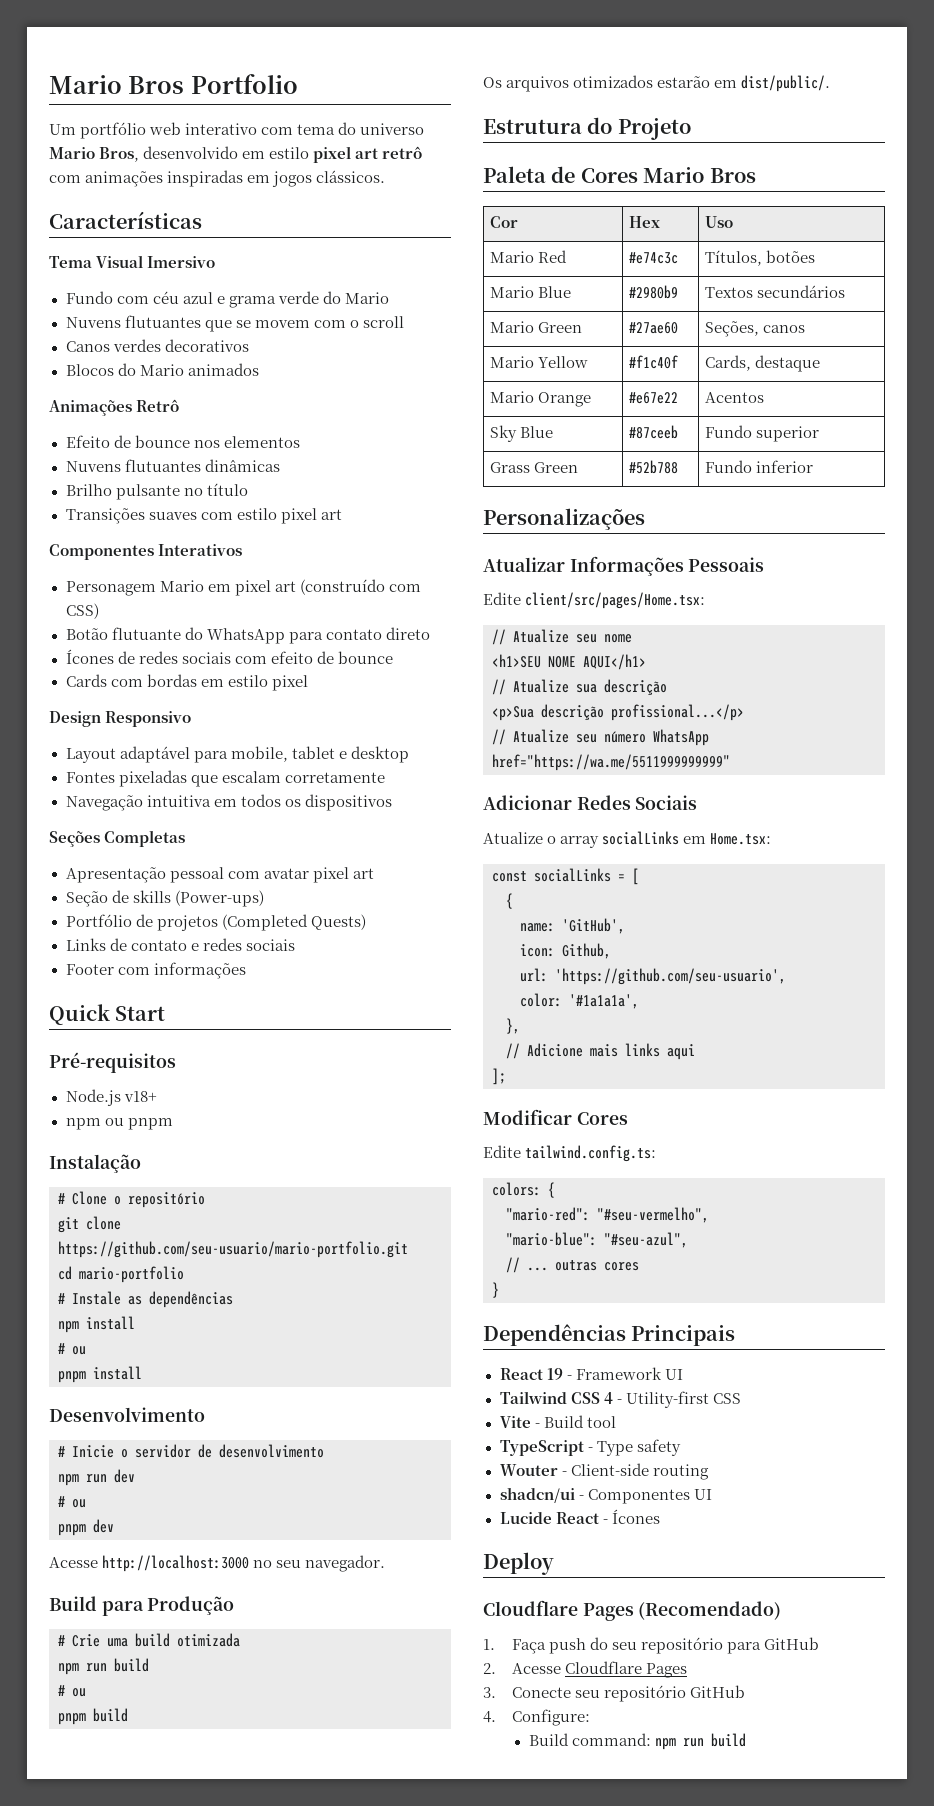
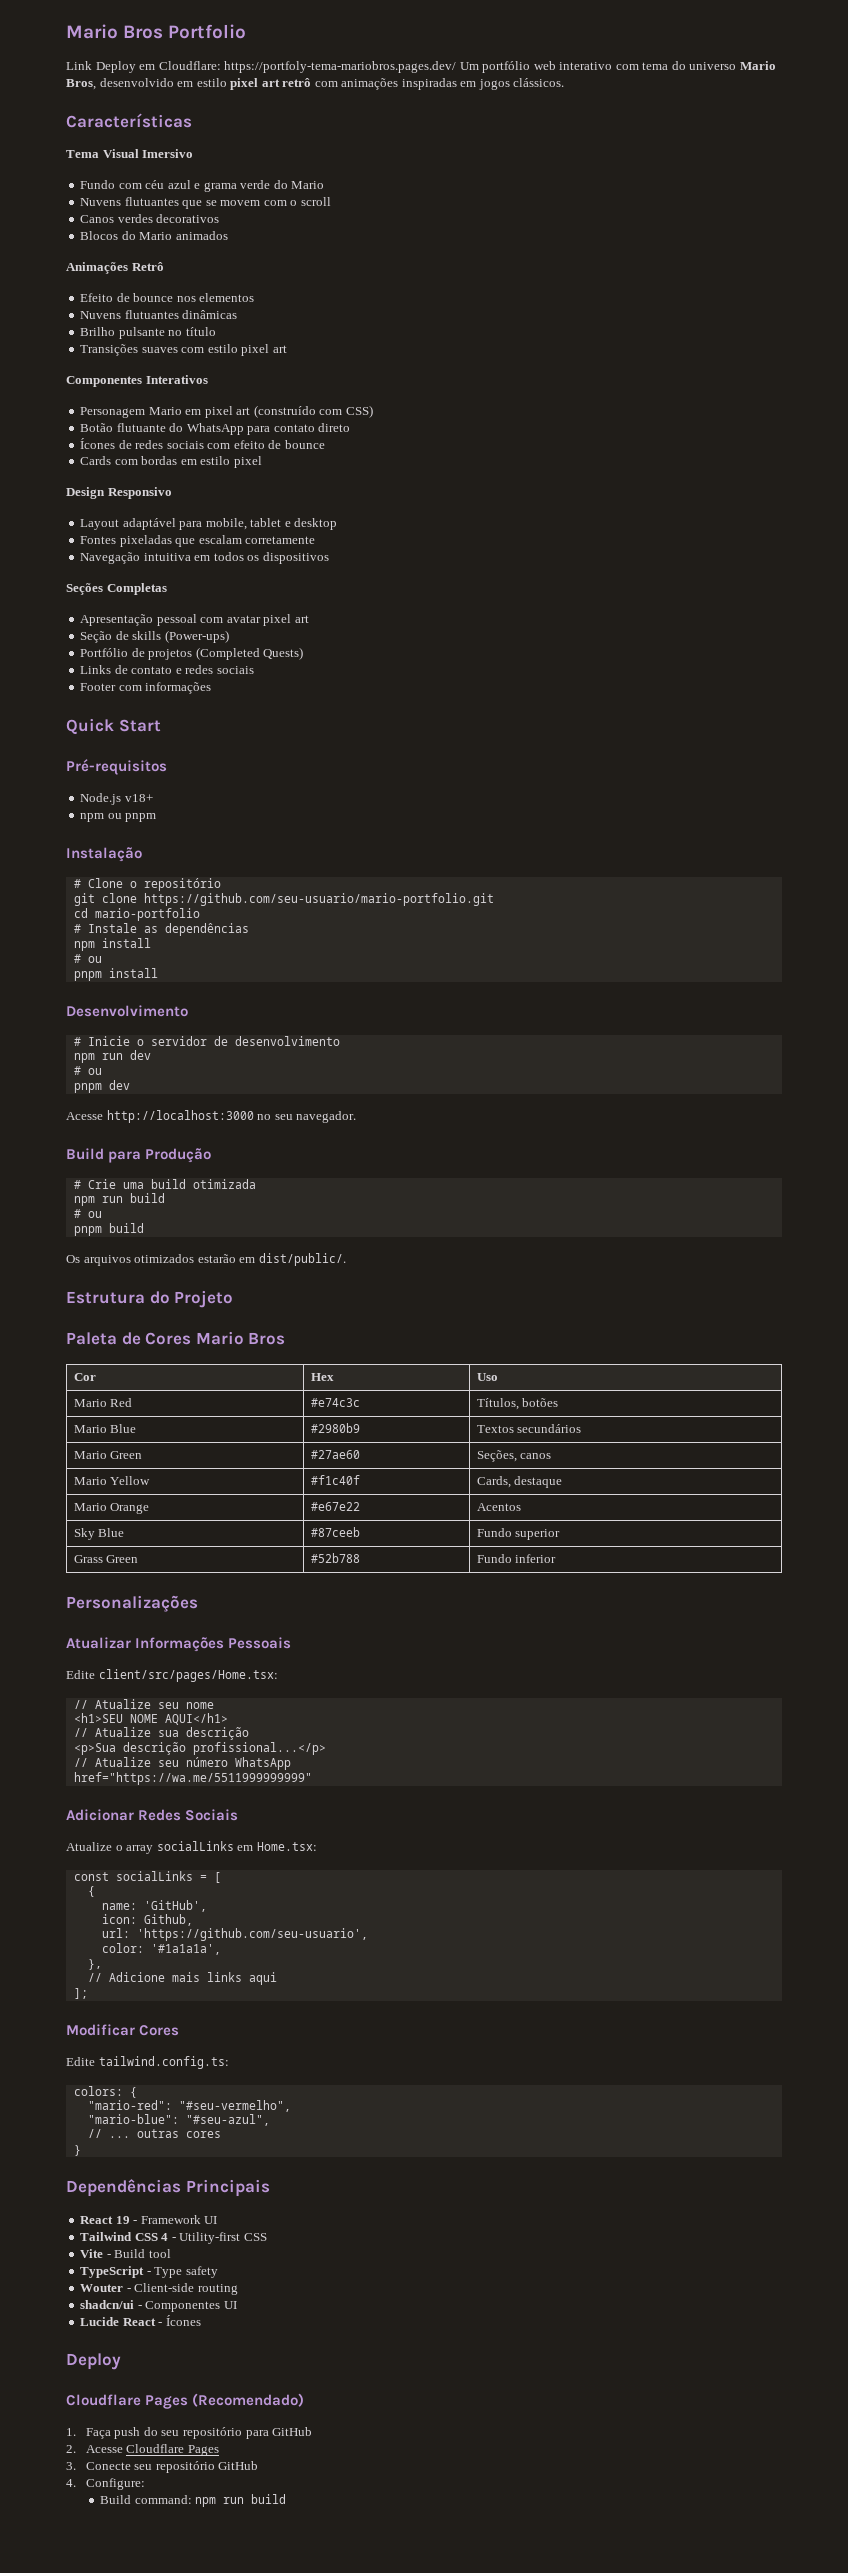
- Um portfólio web interativo com tema do universo Mario Bros, desenvolvido em estilo pixel art retrô com animações inspiradas em jogos clássicos.
+ Link Deploy em Cloudflare: https://portfoly-tema-mariobros.pages.dev/ Um portfólio web interativo com tema do universo Mario Bros, desenvolvido em estilo pixel art retrô com animações inspiradas em jogos clássicos.

